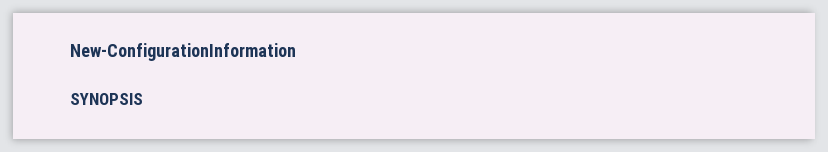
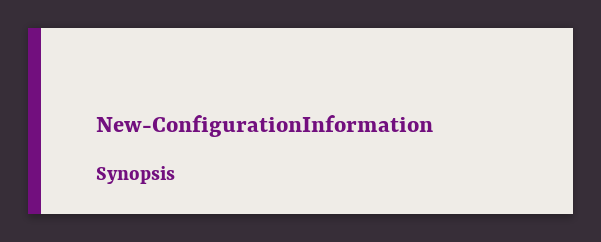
- SYNOPSIS
+ Synopsis

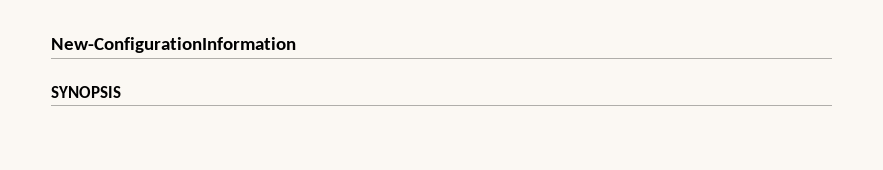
- Synopsis
+ SYNOPSIS

